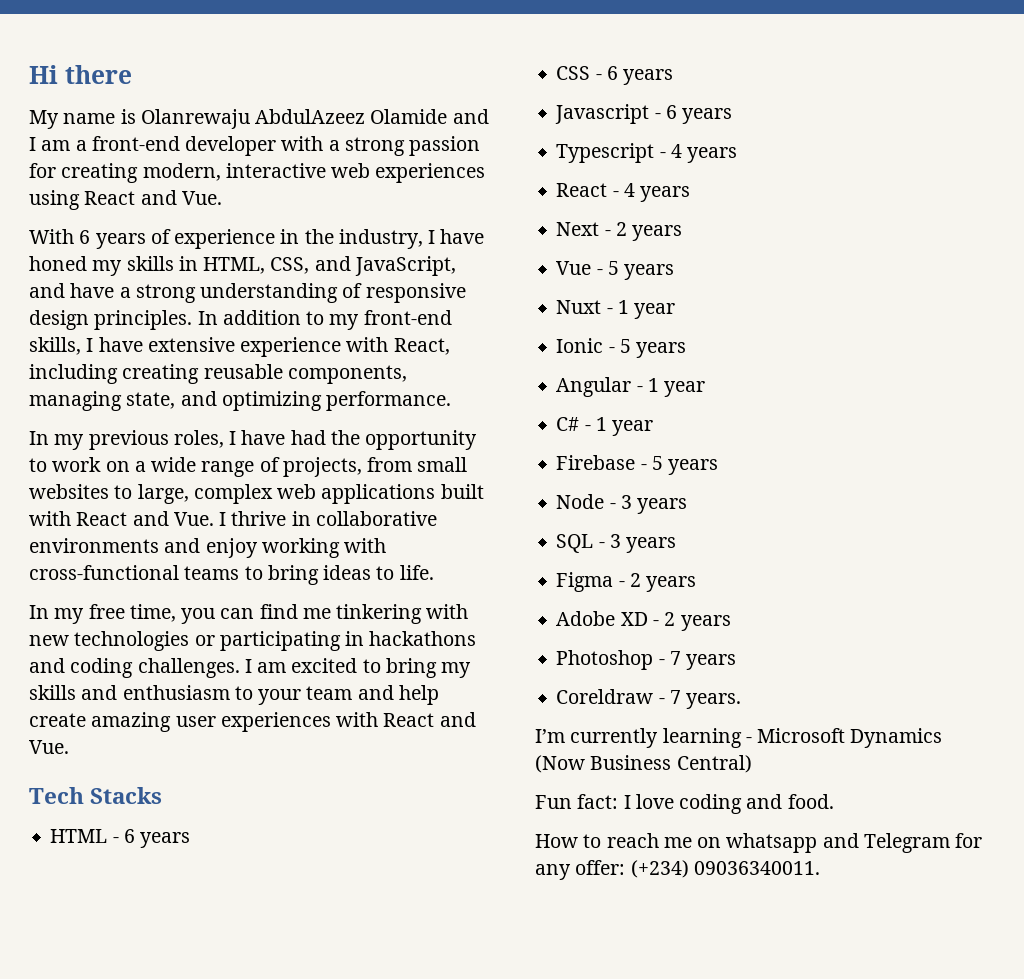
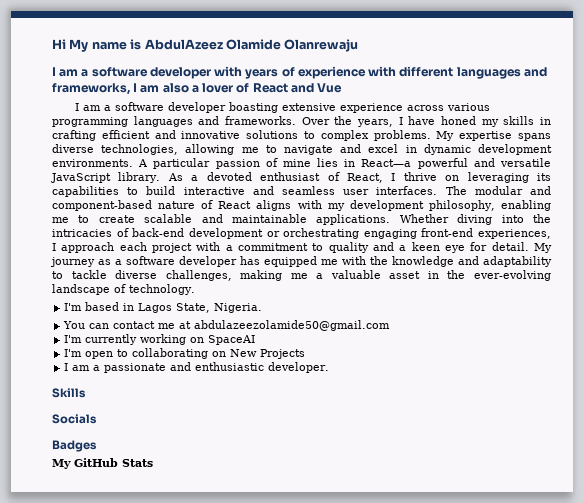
- Hi there
- My name is Olanrewaju AbdulAzeez Olamide and I am a front-end developer with a strong passion for creating modern, interactive web experiences using React and Vue.
- With 6 years of experience in the industry, I have honed my skills in HTML, CSS, and JavaScript, and have a strong understanding of responsive design principles. In addition to my front-end skills, I have extensive experience with React, including creating reusable components, managing state, and optimizing performance.
- In my previous roles, I have had the opportunity to work on a wide range of projects, from small websites to large, complex web applications built with React and Vue. I thrive in collaborative environments and enjoy working with cross-functional teams to bring ideas to life.
- In my free time, you can find me tinkering with new technologies or participating in hackathons and coding challenges. I am excited to bring my skills and enthusiasm to your team and help create amazing user experiences with React and Vue.
- Tech Stacks
- HTML - 6 years
- CSS - 6 years
- Javascript - 6 years
- Typescript - 4 years
- React - 4 years
- Next - 2 years
- Vue - 5 years
- Nuxt - 1 year
- Ionic - 5 years
- Angular - 1 year
- C# - 1 year
- Firebase - 5 years
- Node - 3 years
- SQL - 3 years
- Figma - 2 years
- Adobe XD - 2 years
- Photoshop - 7 years
- Coreldraw - 7 years.
- I’m currently learning - Microsoft Dynamics (Now Business Central)
- Fun fact: I love coding and food.
- How to reach me on whatsapp and Telegram for any offer: (+234) 09036340011.
+ Hi My name is AbdulAzeez Olamide Olanrewaju
+ I am a software developer with years of experience with different languages and frameworks, I am also a lover of React and Vue
+ I am a software developer boasting extensive experience across various programming languages and frameworks. Over the years, I have honed my skills in crafting efficient and innovative solutions to complex problems. My expertise spans diverse technologies, allowing me to navigate and excel in dynamic development environments. A particular passion of mine lies in React—a powerful and versatile JavaScript library. As a devoted enthusiast of React, I thrive on leveraging its capabilities to build interactive and seamless user interfaces. The modular and component-based nature of React aligns with my development philosophy, enabling me to create scalable and maintainable applications. Whether diving into the intricacies of back-end development or orchestrating engaging front-end experiences, I approach each project with a commitment to quality and a keen eye for detail. My journey as a software developer has equipped me with the knowledge and adaptability to tackle diverse challenges, making me a valuable asset in the ever-evolving landscape of technology.
+ I'm based in Lagos State, Nigeria.
+ You can contact me at abdulazeezolamide50@gmail.com
+ I'm currently working on SpaceAI
+ I'm open to collaborating on New Projects
+ I am a passionate and enthusiastic developer.
+ Skills
+ Socials
+ Badges
+ My GitHub Stats

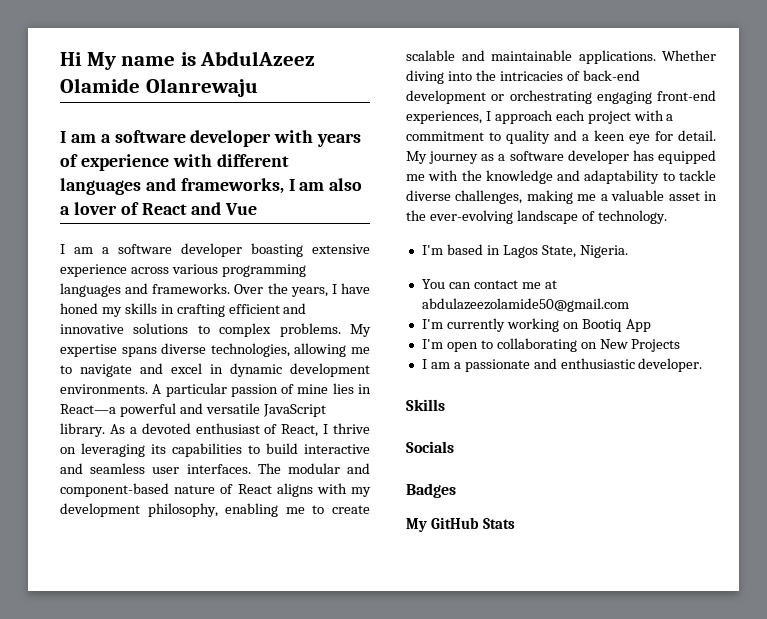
- I'm currently working on SpaceAI
+ I'm currently working on Bootiq App

